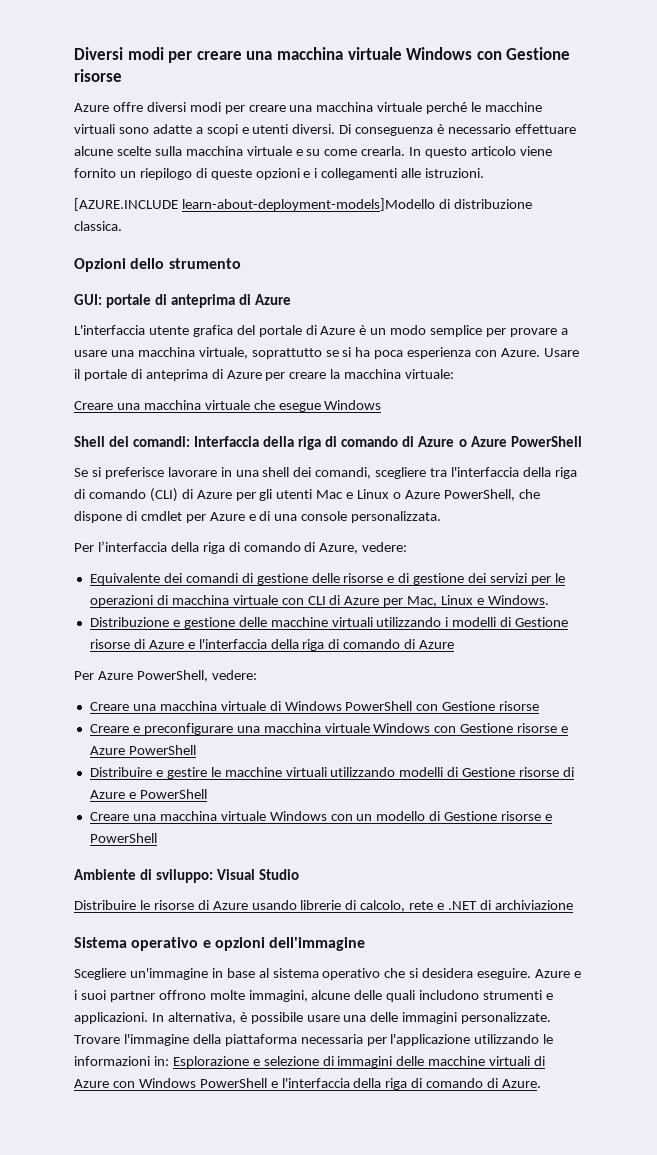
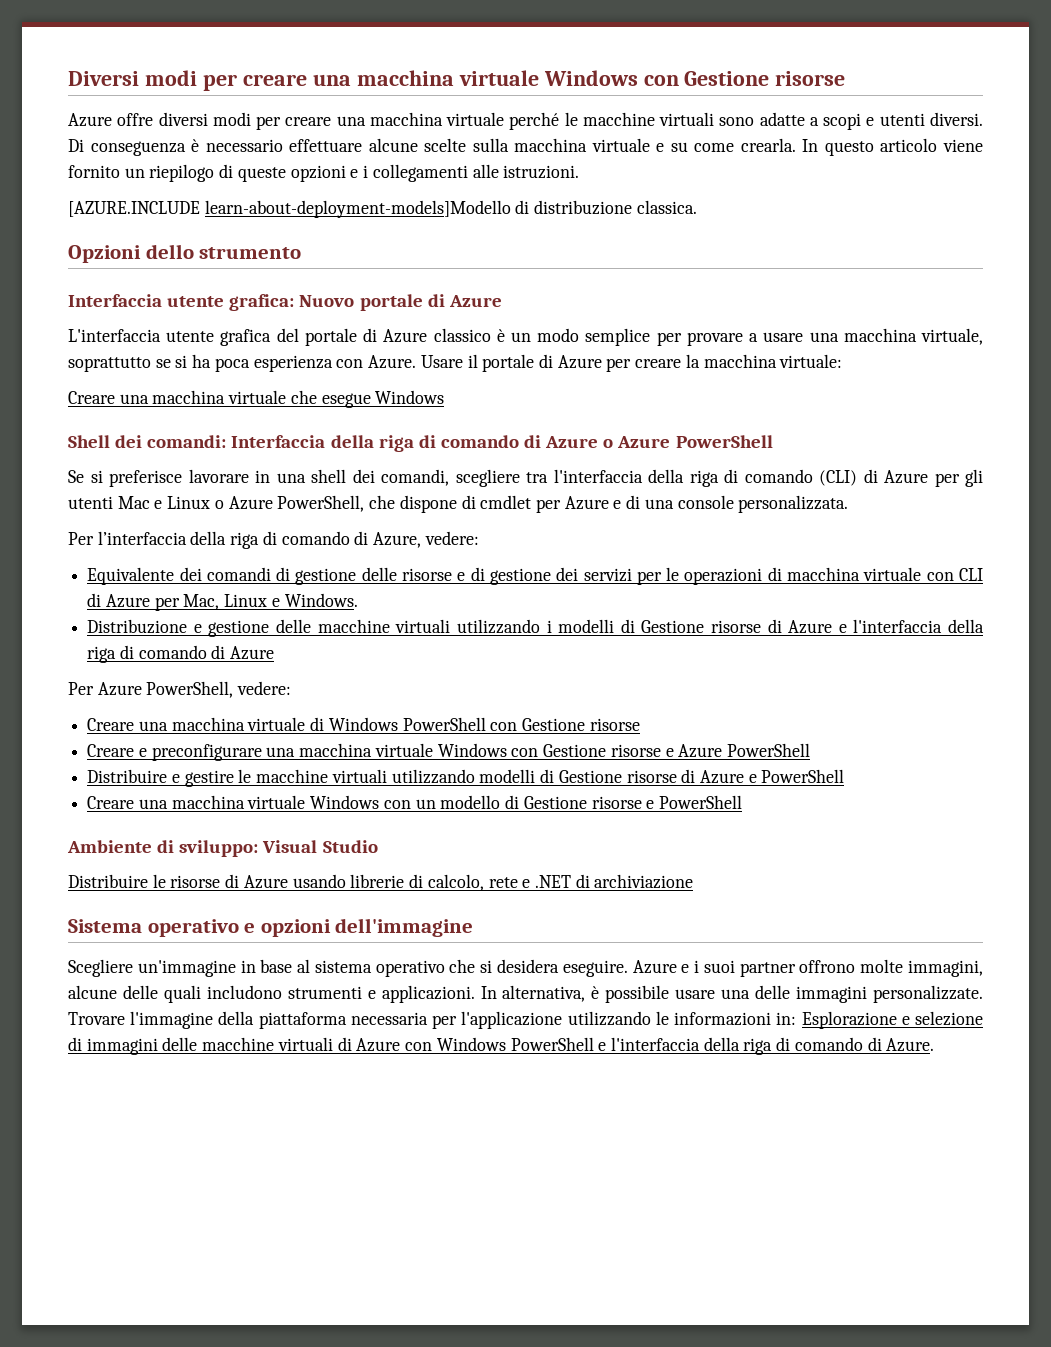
- GUI: portale di anteprima di Azure
+ Interfaccia utente grafica: Nuovo portale di Azure
- L'interfaccia utente grafica del portale di Azure è un modo semplice per provare a usare una macchina virtuale, soprattutto se si ha poca esperienza con Azure.
+ L'interfaccia utente grafica del portale di Azure classico è un modo semplice per provare a usare una macchina virtuale, soprattutto se si ha poca esperienza con Azure.
- Usare il portale di anteprima di Azure per creare la macchina virtuale:
+ Usare il portale di Azure per creare la macchina virtuale:

